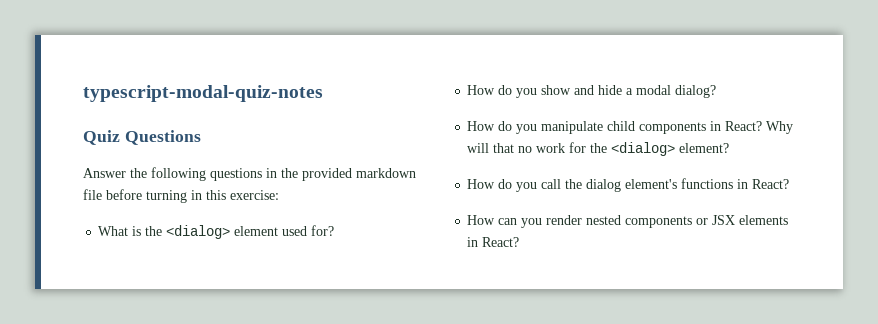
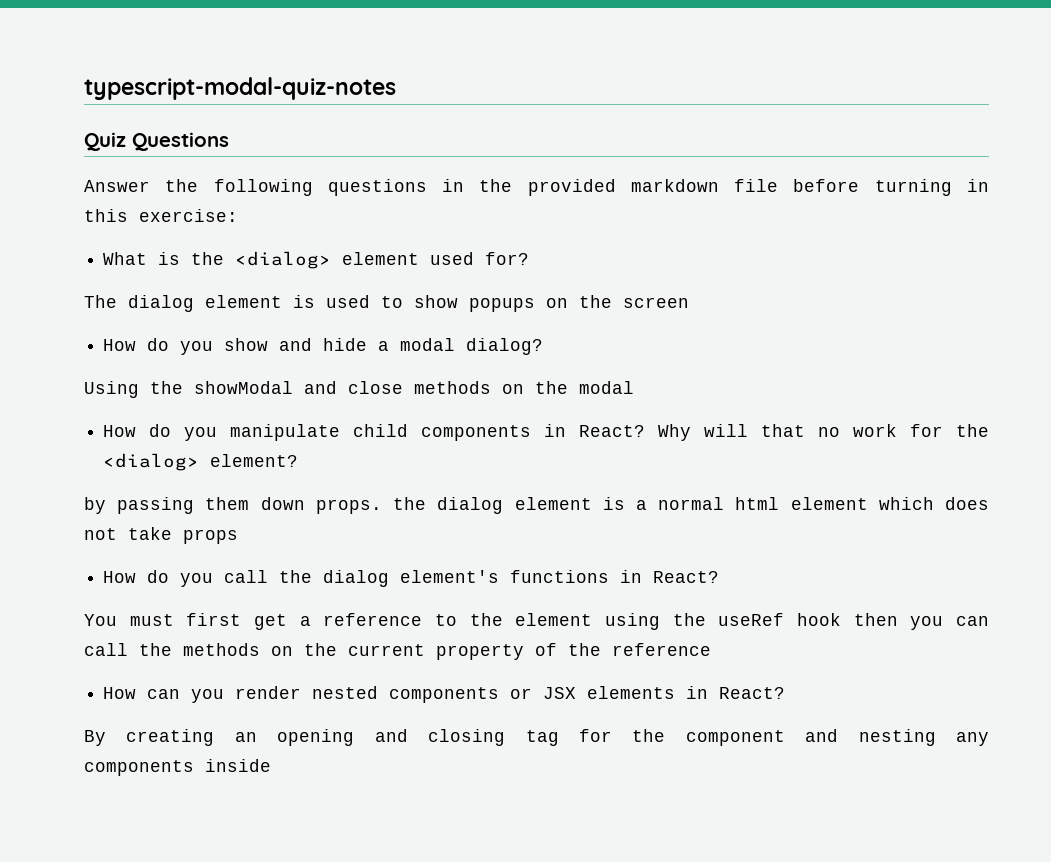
+ The dialog element is used to show popups on the screen
+ Using the showModal and close methods on the modal
+ by passing them down props. the dialog element is a normal html element which does not take props
+ You must first get a reference to the element using the useRef hook then you can call the methods on the current property of the reference
+ By creating an opening and closing tag for the component and nesting any components inside

